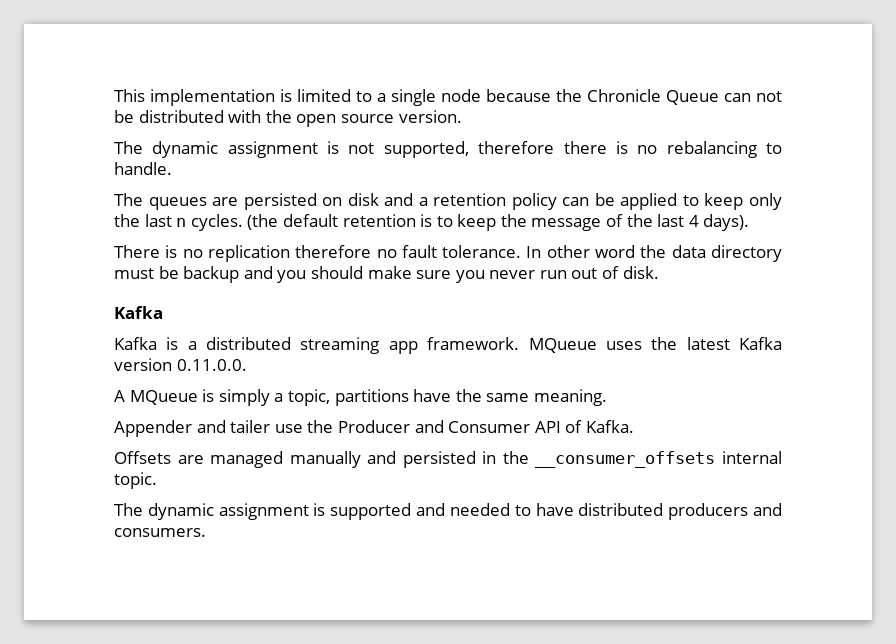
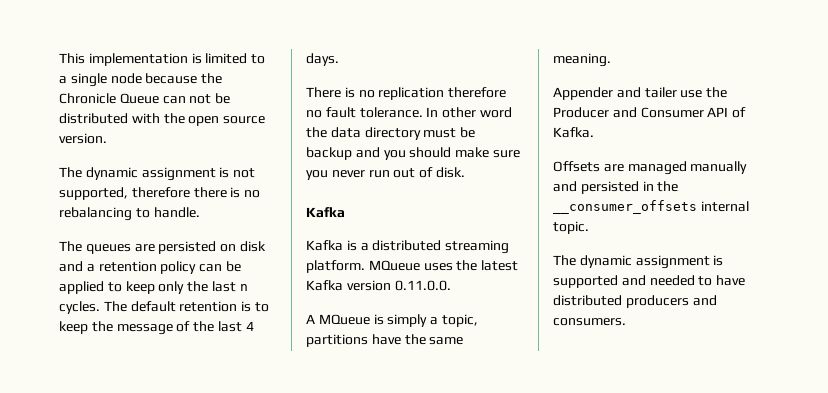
- (the default retention is to keep the message of the last 4 days).
+ The default retention is to keep the message of the last 4 days.
- Kafka is a distributed streaming app framework.
+ Kafka is a distributed streaming platform.

